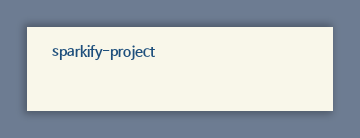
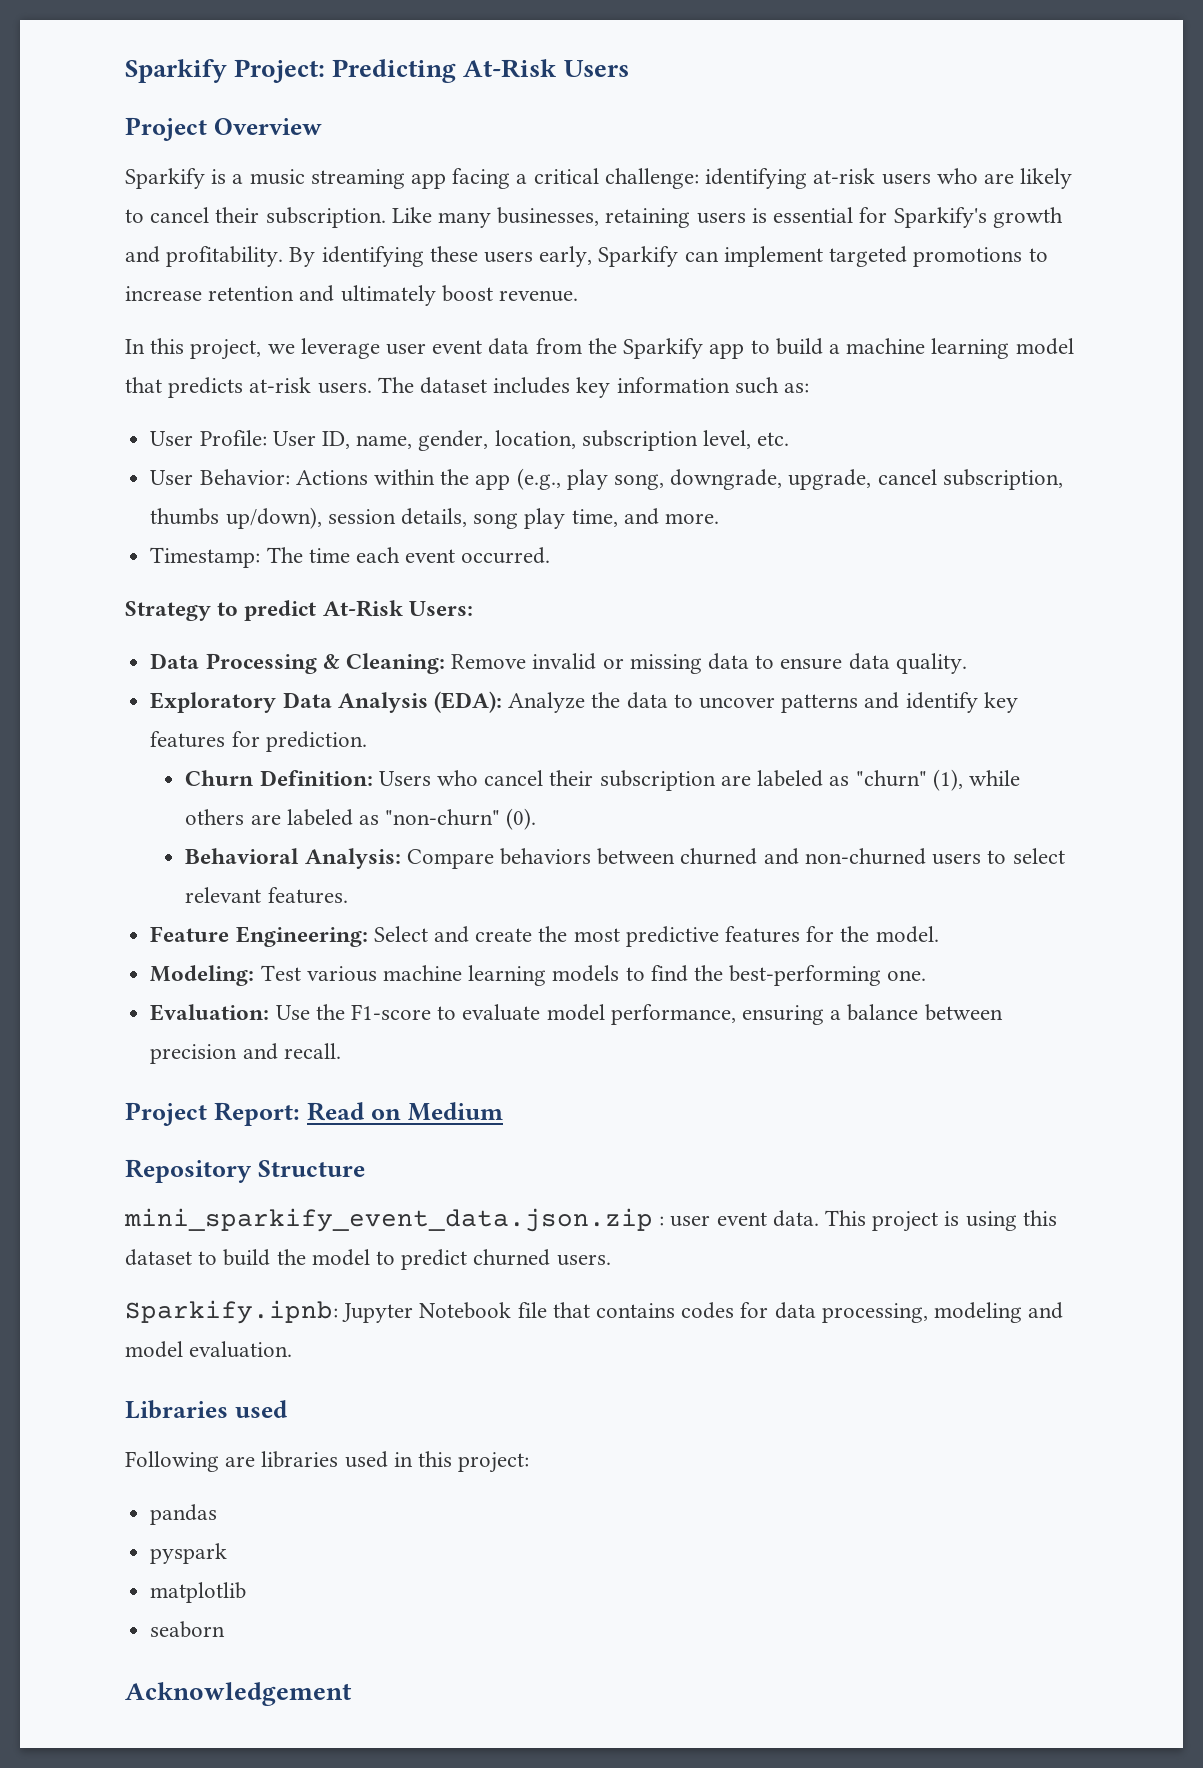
- sparkify-project
+ Sparkify Project: Predicting At-Risk Users
+ Project Overview
+ Sparkify is a music streaming app facing a critical challenge: identifying at-risk users who are likely to cancel their subscription. Like many businesses, retaining users is essential for Sparkify's growth and profitability. By identifying these users early, Sparkify can implement targeted promotions to increase retention and ultimately boost revenue.
+ In this project, we leverage user event data from the Sparkify app to build a machine learning model that predicts at-risk users. The dataset includes key information such as:
+ User Profile: User ID, name, gender, location, subscription level, etc.
+ User Behavior: Actions within the app (e.g., play song, downgrade, upgrade, cancel subscription, thumbs up/down), session details, song play time, and more.
+ Timestamp: The time each event occurred.
+ Strategy to predict At-Risk Users:
+ Data Processing & Cleaning: Remove invalid or missing data to ensure data quality.
+ Exploratory Data Analysis (EDA): Analyze the data to uncover patterns and identify key features for prediction.
+ Churn Definition: Users who cancel their subscription are labeled as "churn" (1), while others are labeled as "non-churn" (0).
+ Behavioral Analysis: Compare behaviors between churned and non-churned users to select relevant features.
+ Feature Engineering: Select and create the most predictive features for the model.
+ Modeling: Test various machine learning models to find the best-performing one.
+ Evaluation: Use the F1-score to evaluate model performance, ensuring a balance between precision and recall.
+ Project Report: Read on Medium
+ Repository Structure
+ mini_sparkify_event_data.json.zip : user event data. This project is using this dataset to build the model to predict churned users.
+ Sparkify.ipnb: Jupyter Notebook file that contains codes for data processing, modeling and model evaluation.
+ Libraries used
+ Following are libraries used in this project:
+ pandas
+ pyspark
+ matplotlib
+ seaborn
+ Acknowledgement

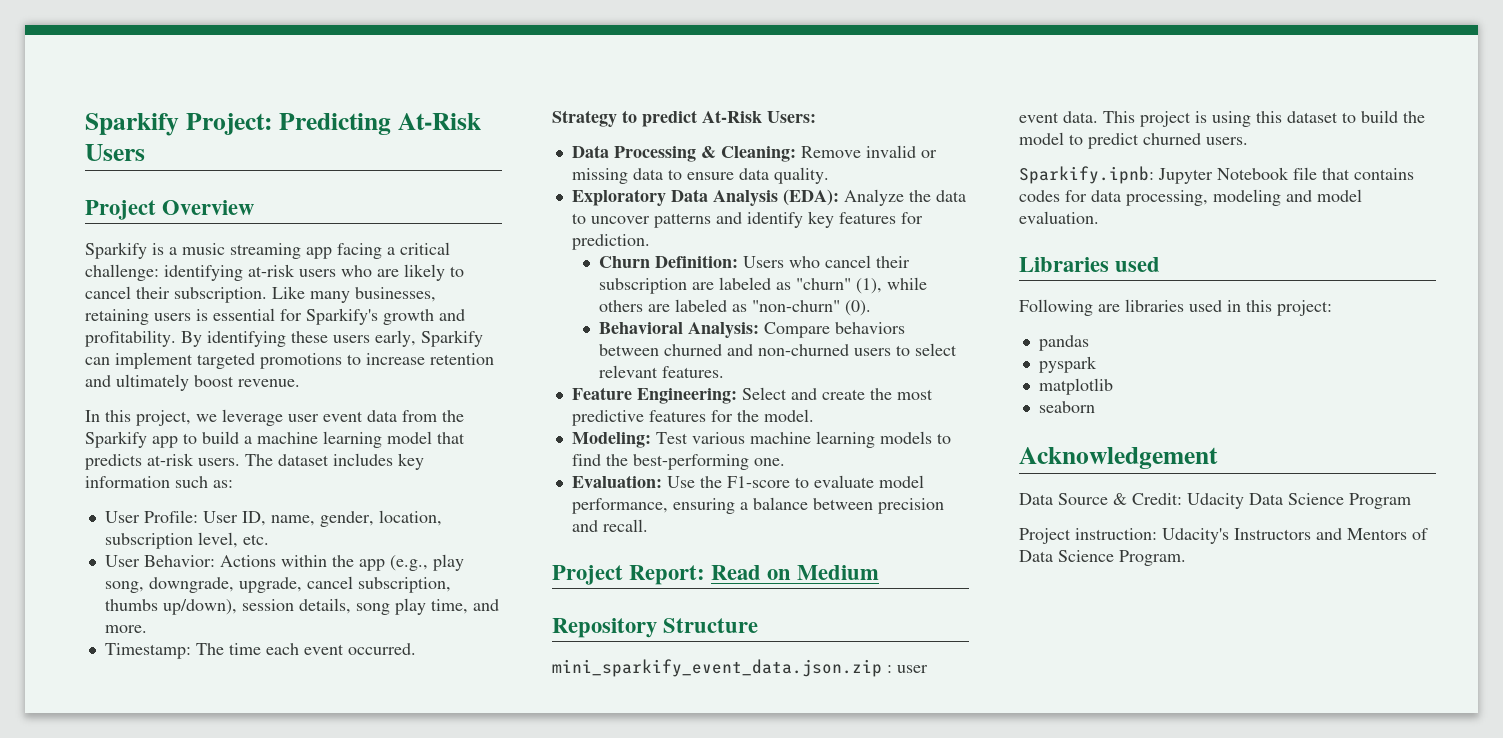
+ Data Source & Credit: Udacity Data Science Program
+ Project instruction: Udacity's Instructors and Mentors of Data Science Program.

